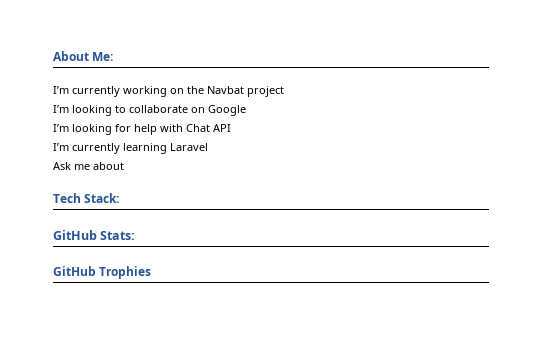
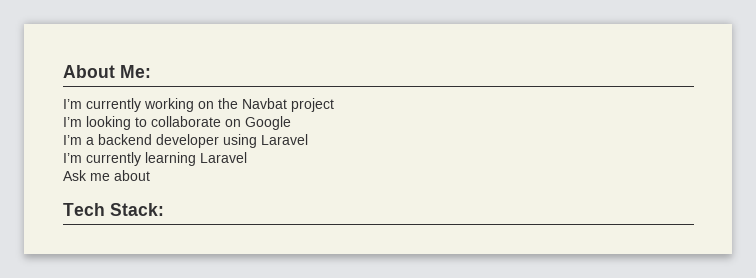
- I’m looking for help with Chat API
+ I’m a backend developer using Laravel
- GitHub Stats:
- GitHub Trophies

